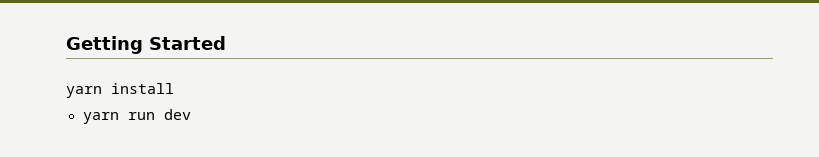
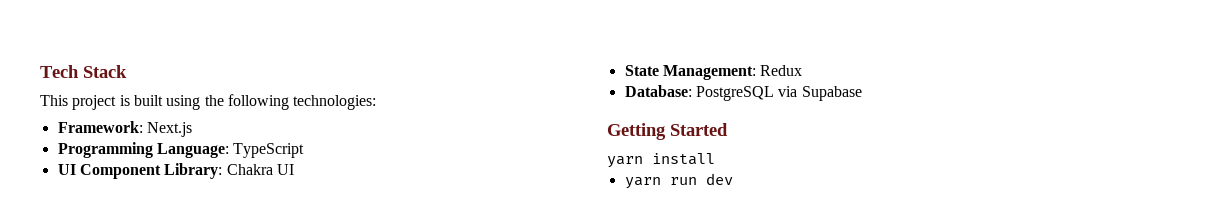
+ Tech Stack
+ This project is built using the following technologies:
+ Framework: Next.js
+ Programming Language: TypeScript
+ UI Component Library: Chakra UI
+ State Management: Redux
+ Database: PostgreSQL via Supabase

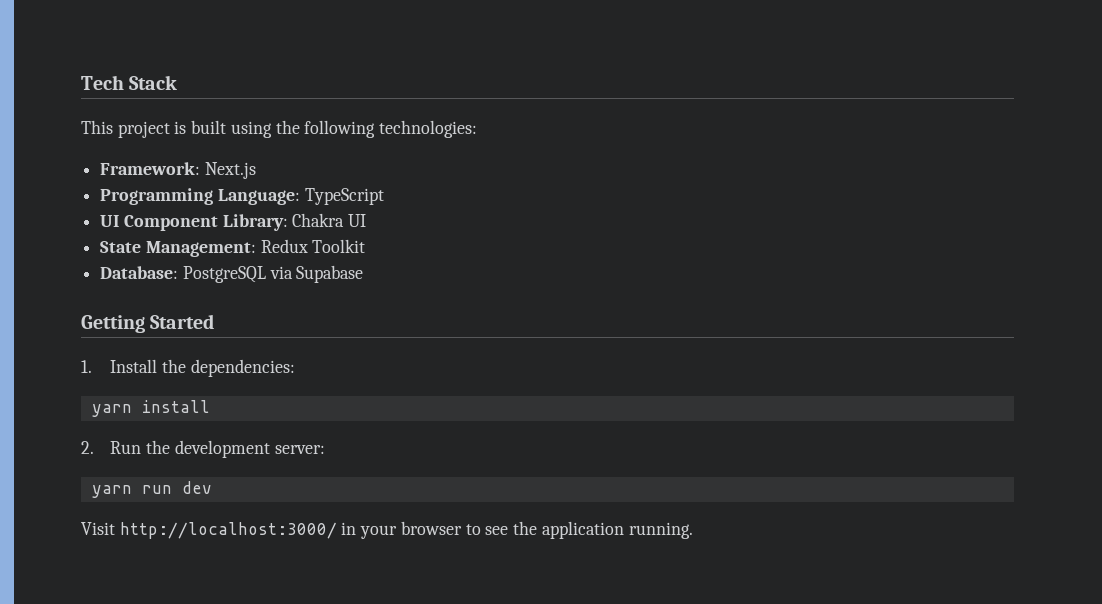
- State Management: Redux
+ State Management: Redux Toolkit
+ 1. Install the dependencies:
  yarn install
+ 2. Run the development server:
  yarn run dev
+ Visit http://localhost:3000/ in your browser to see the application running.

